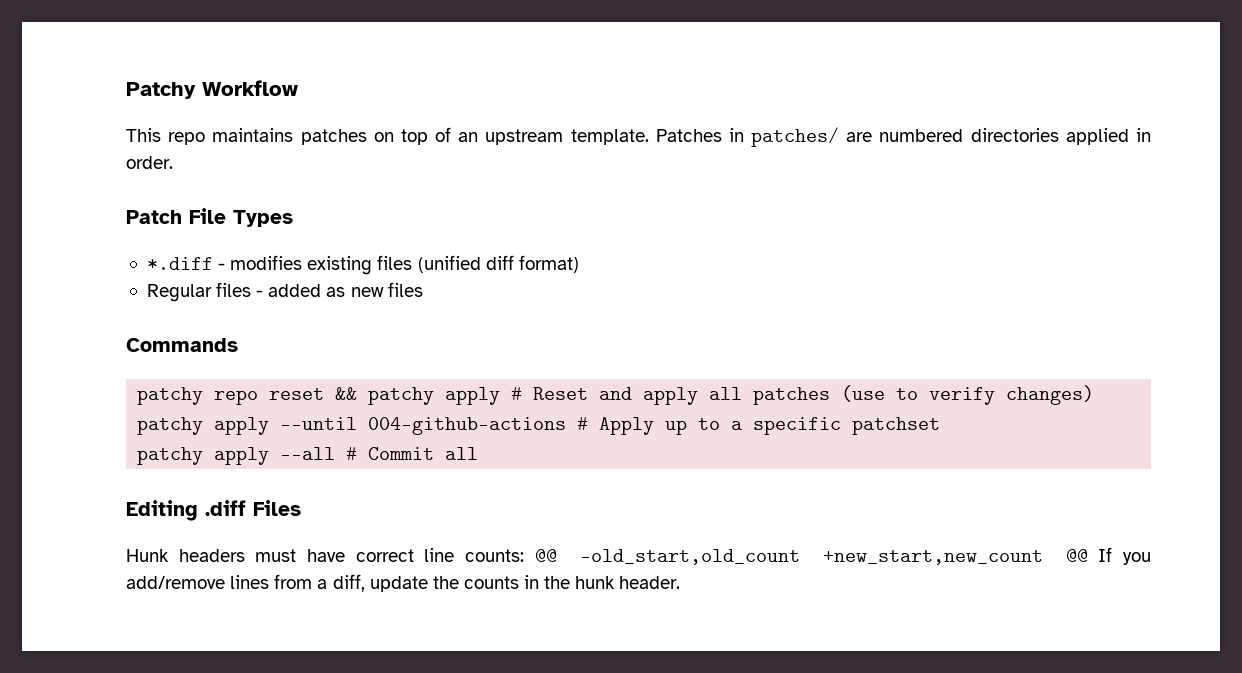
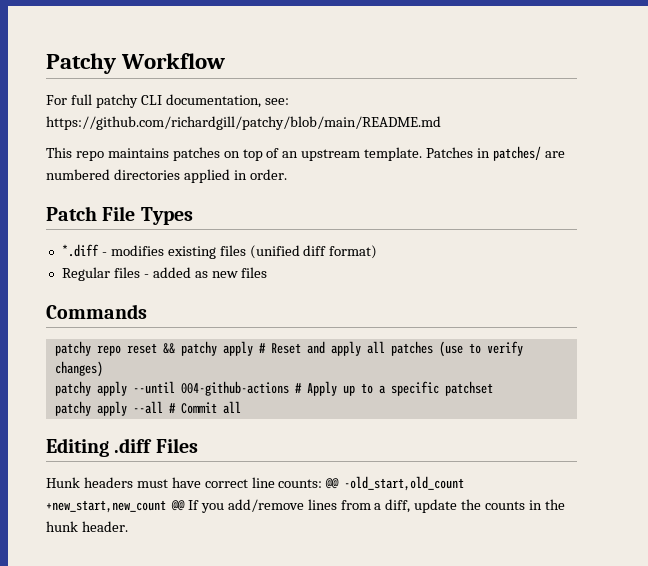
+ For full patchy CLI documentation, see: https://github.com/richardgill/patchy/blob/main/README.md

